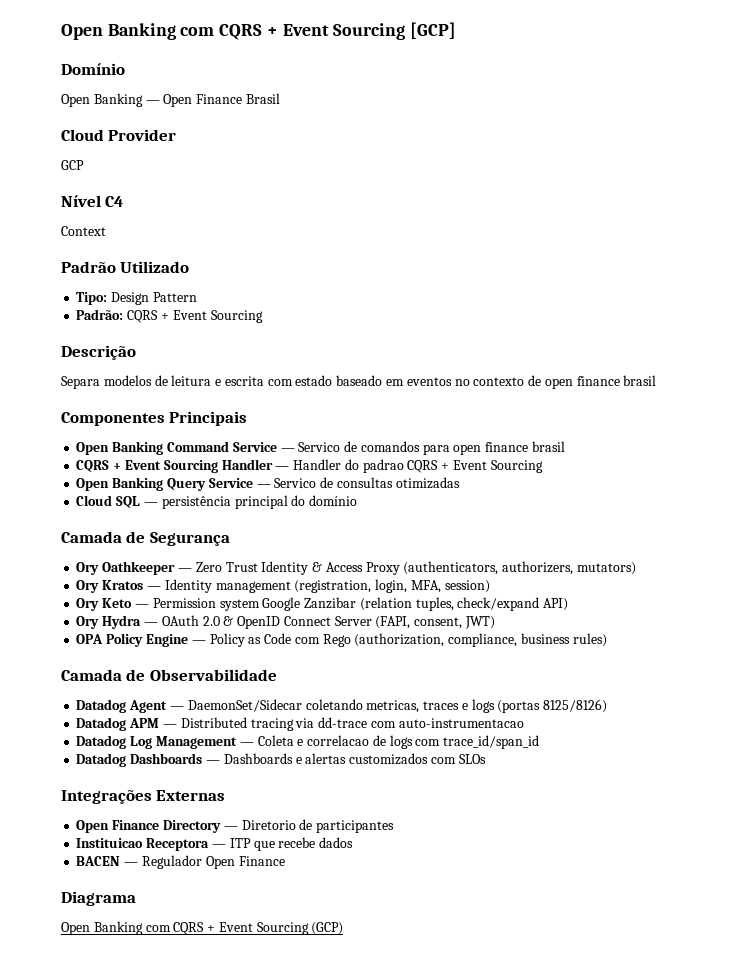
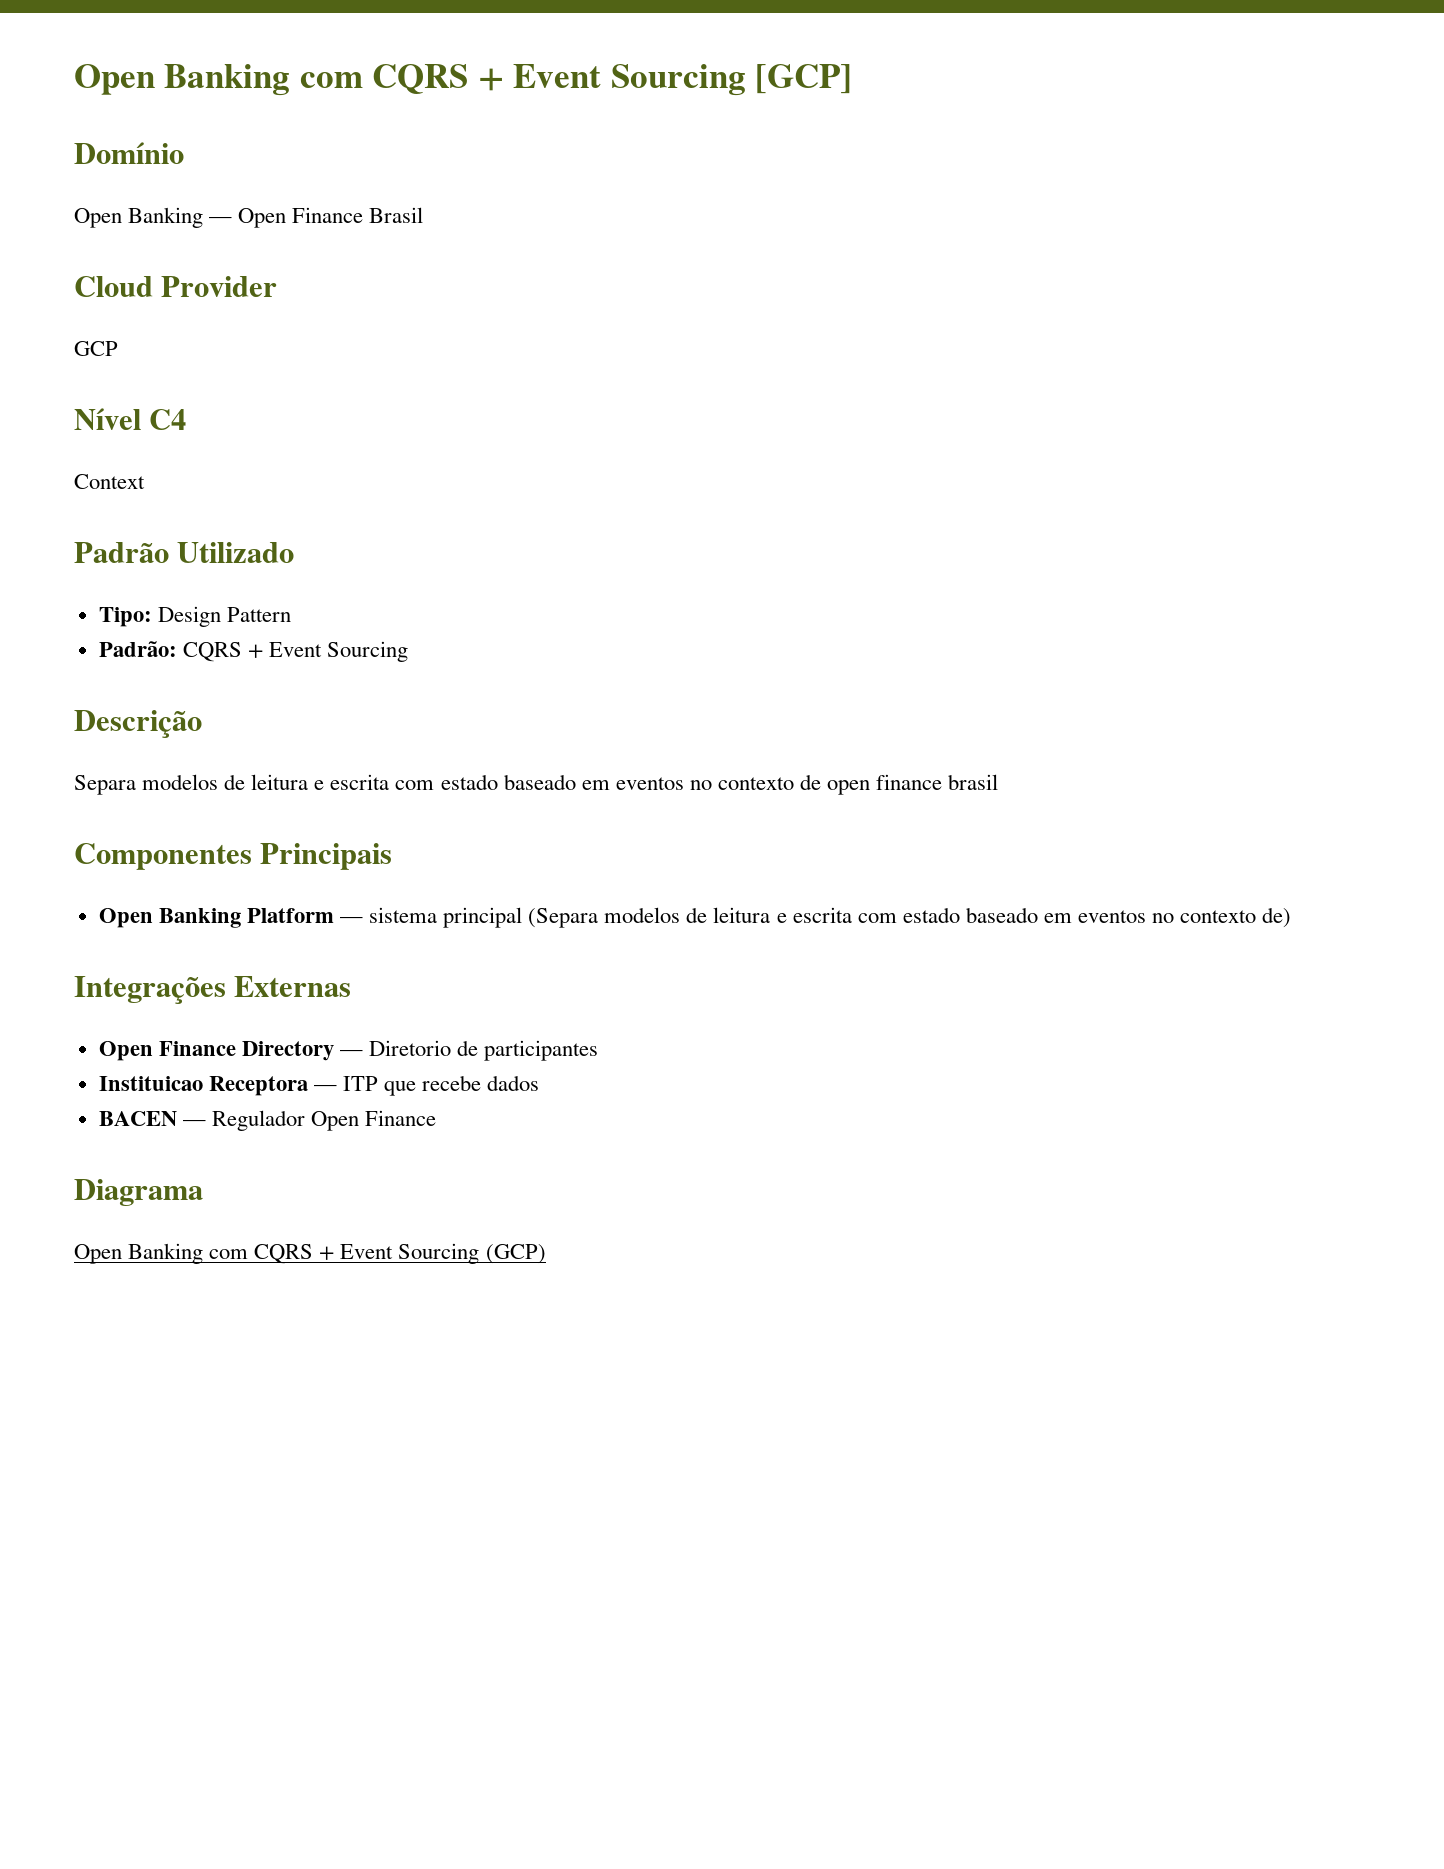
- Open Banking Command Service — Servico de comandos para open finance brasil
- CQRS + Event Sourcing Handler — Handler do padrao CQRS + Event Sourcing
- Open Banking Query Service — Servico de consultas otimizadas
- Cloud SQL — persistência principal do domínio
- Camada de Segurança
- Ory Oathkeeper — Zero Trust Identity & Access Proxy (authenticators, authorizers, mutators)
- Ory Kratos — Identity management (registration, login, MFA, session)
- Ory Keto — Permission system Google Zanzibar (relation tuples, check/expand API)
- Ory Hydra — OAuth 2.0 & OpenID Connect Server (FAPI, consent, JWT)
- OPA Policy Engine — Policy as Code com Rego (authorization, compliance, business rules)
- Camada de Observabilidade
- Datadog Agent — DaemonSet/Sidecar coletando metricas, traces e logs (portas 8125/8126)
- Datadog APM — Distributed tracing via dd-trace com auto-instrumentacao
- Datadog Log Management — Coleta e correlacao de logs com trace_id/span_id
- Datadog Dashboards — Dashboards e alertas customizados com SLOs
+ Open Banking Platform — sistema principal (Separa modelos de leitura e escrita com estado baseado em eventos no contexto de)

